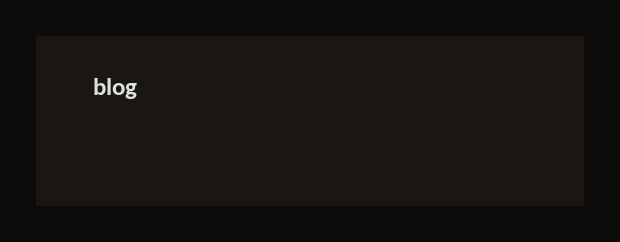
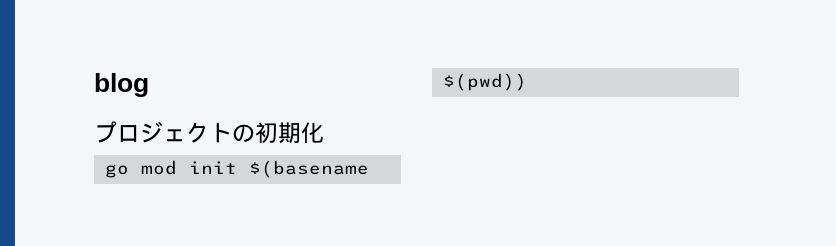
+ プロジェクトの初期化
+ go mod init $(basename $(pwd))

